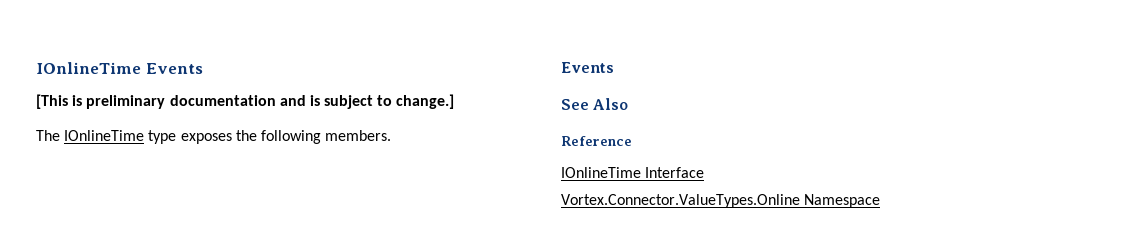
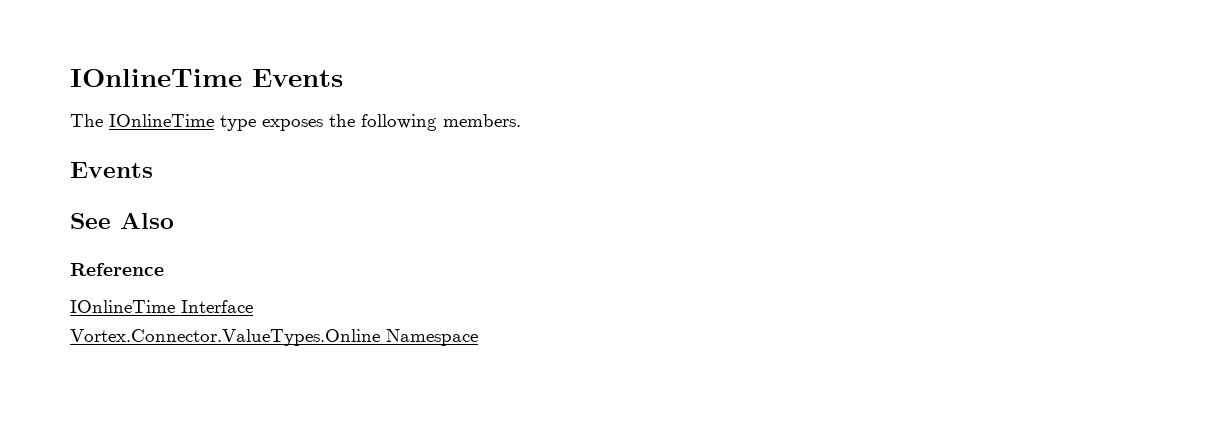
- [This is preliminary documentation and is subject to change.]

